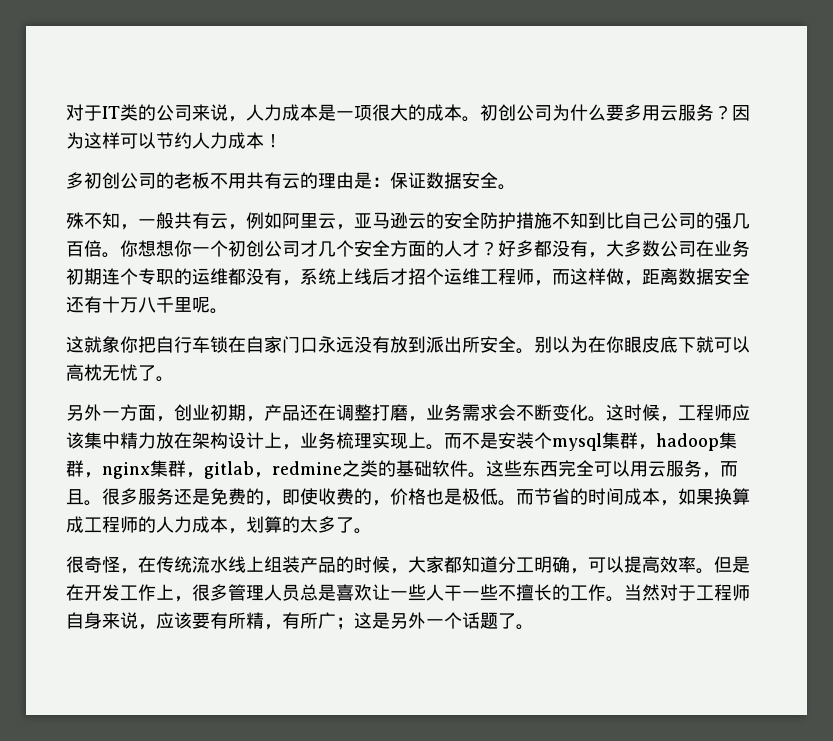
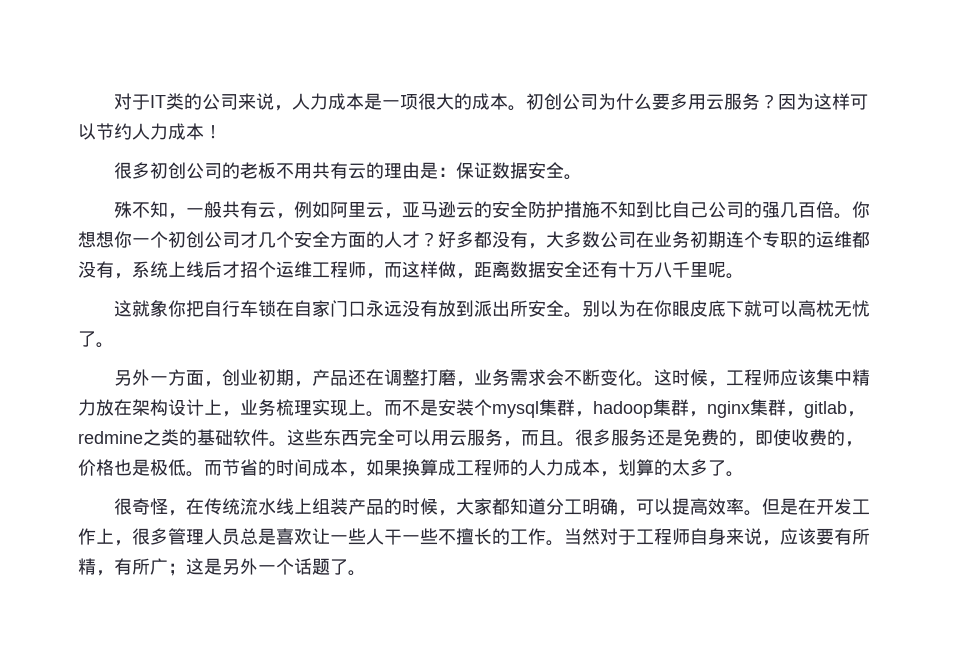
- 多初创公司的老板不用共有云的理由是：保证数据安全。
+ 很多初创公司的老板不用共有云的理由是：保证数据安全。

